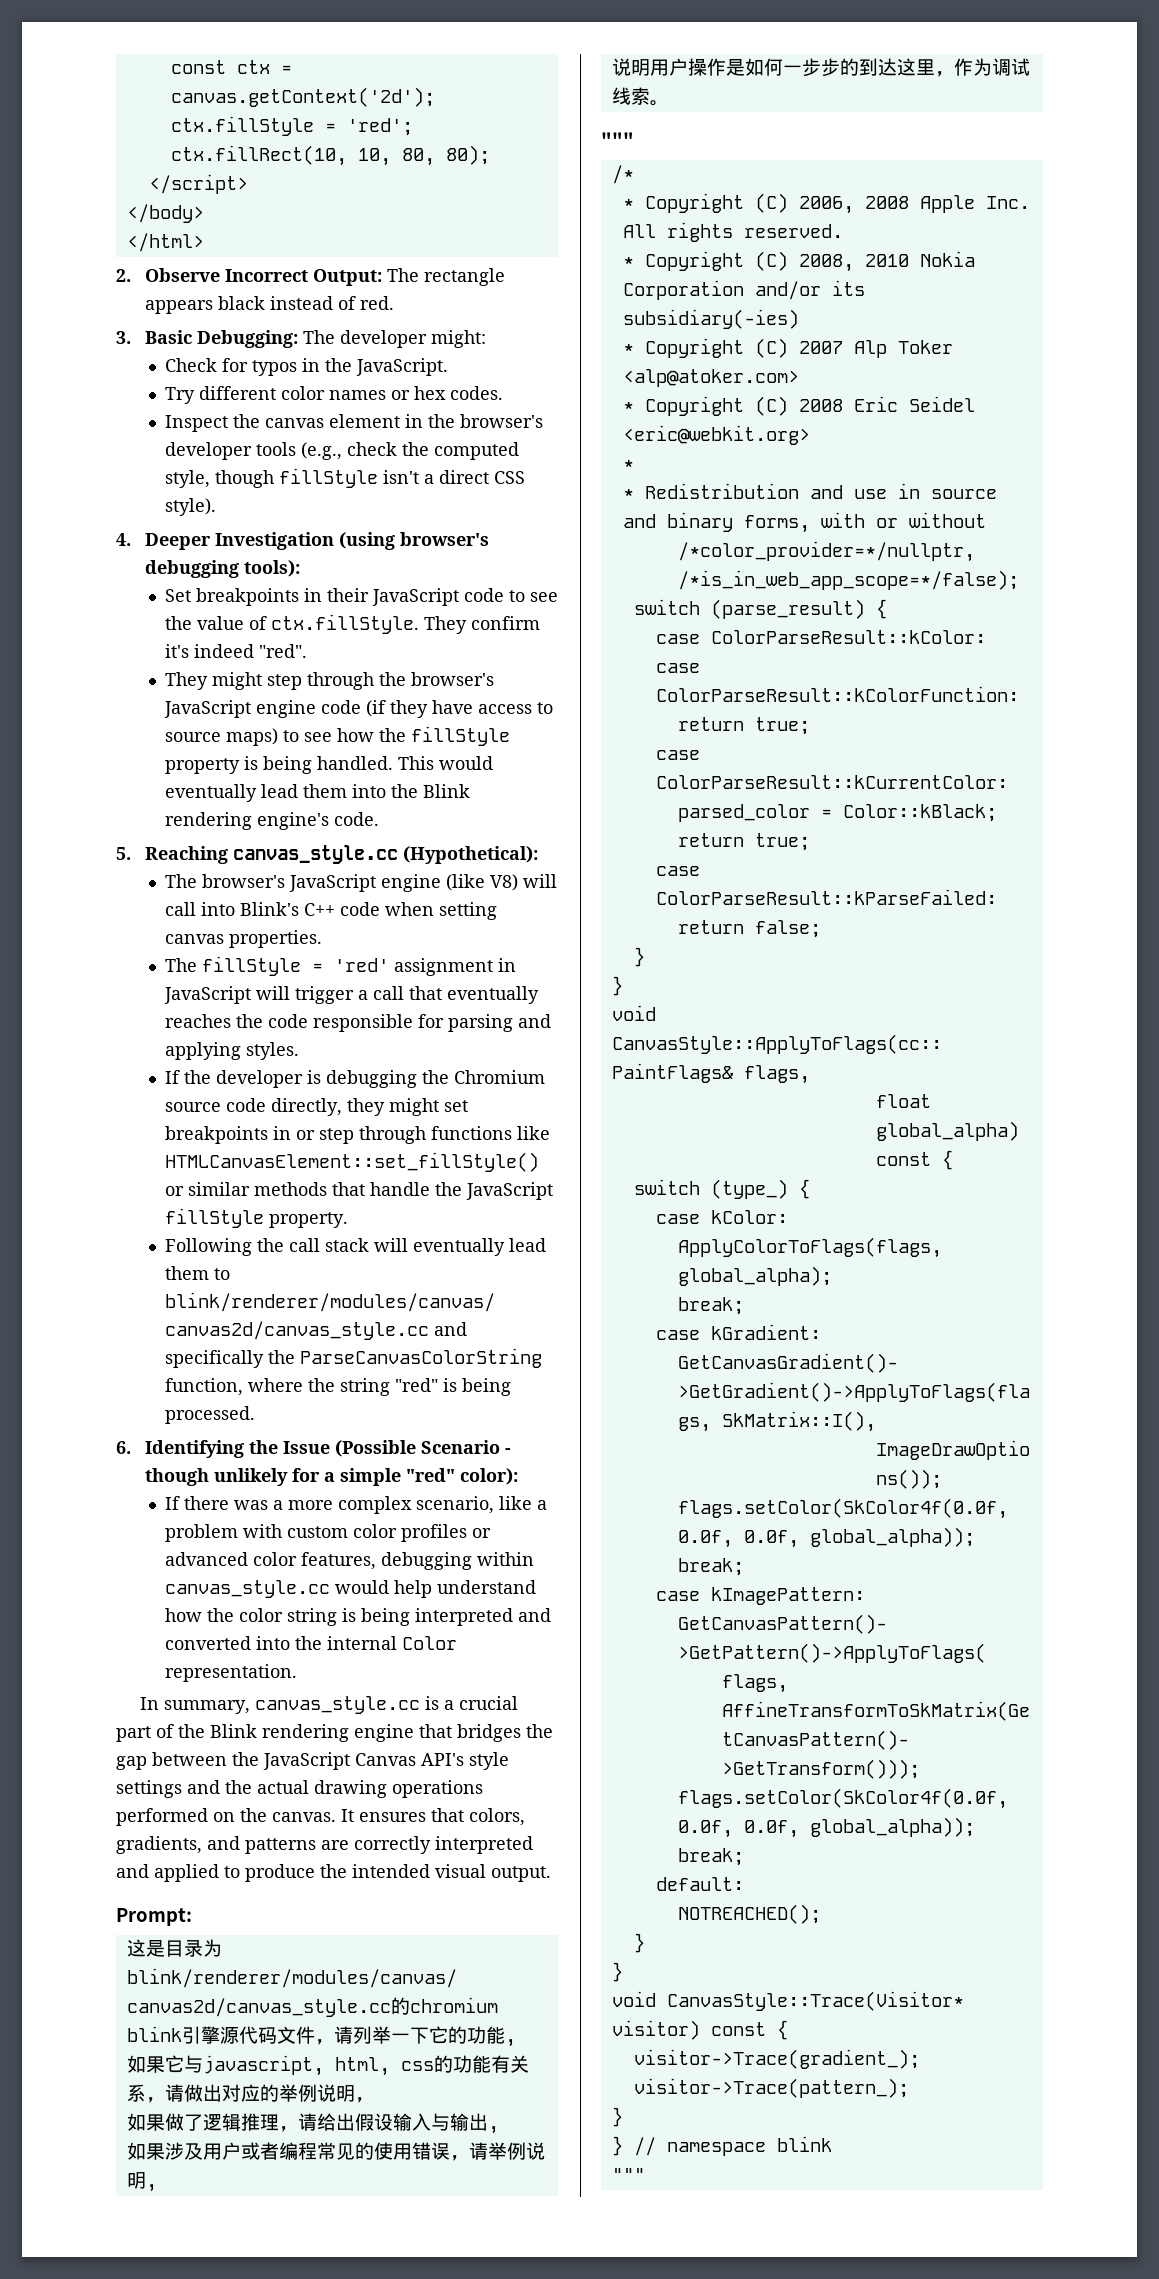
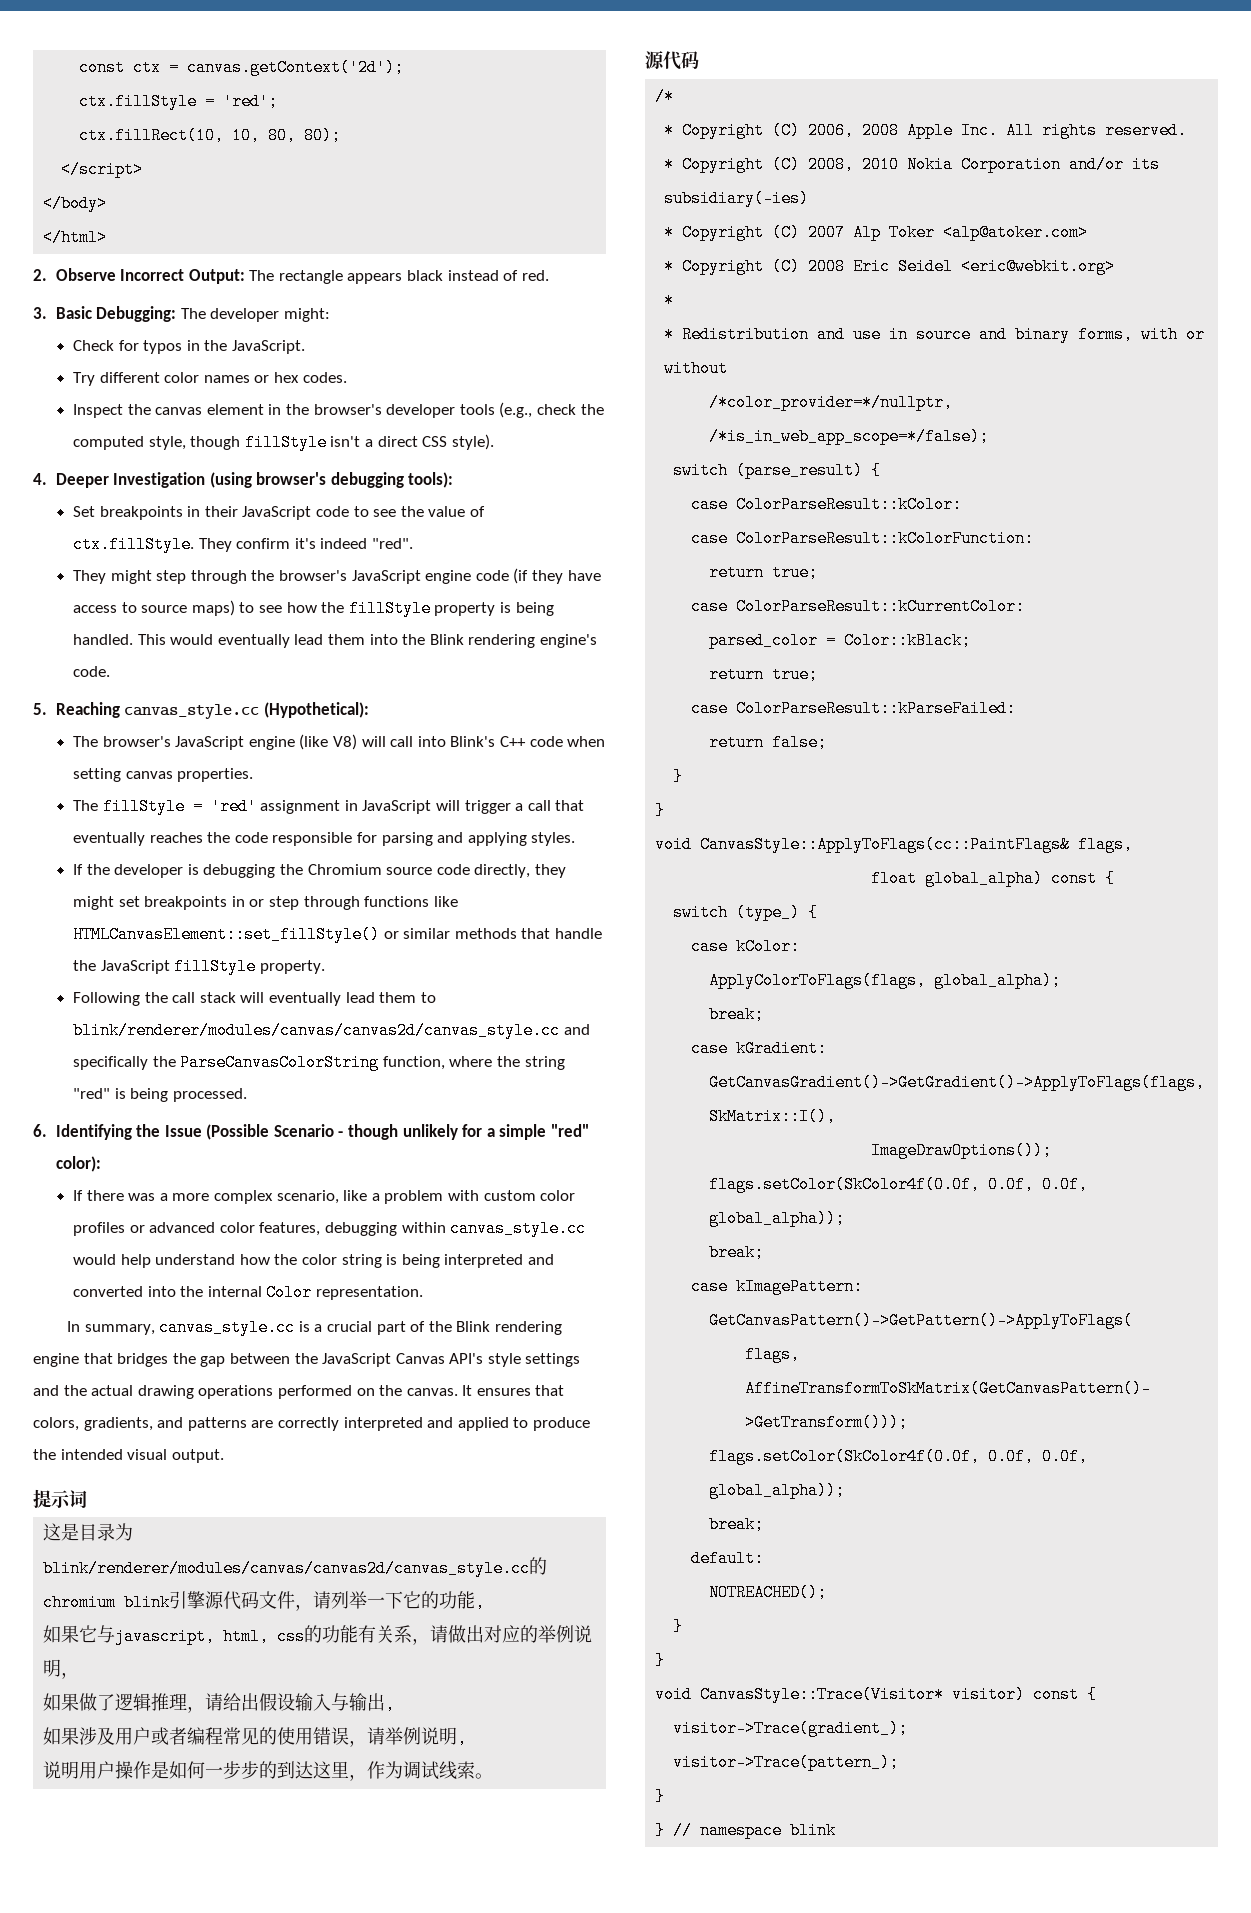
- Prompt:
+ 提示词
  说明用户操作是如何一步步的到达这里，作为调试线索。
- """
+ 源代码
  } // namespace blink
- """

